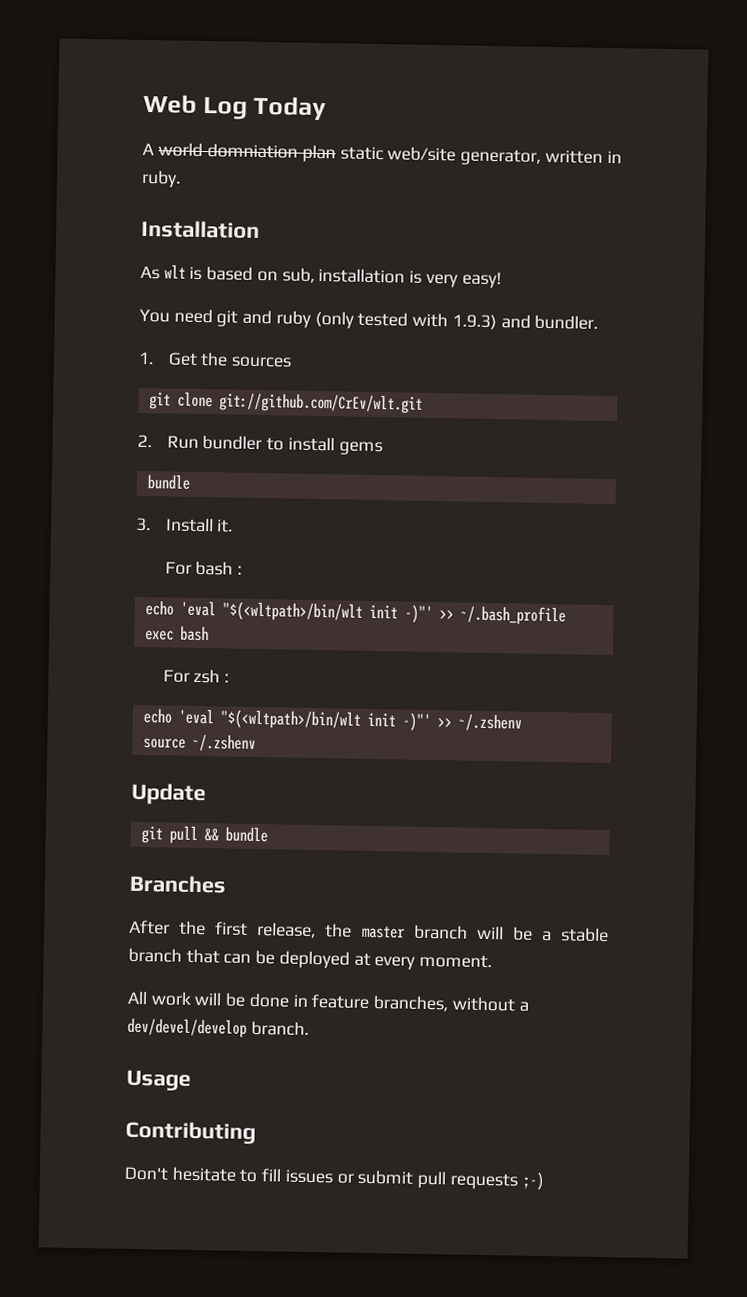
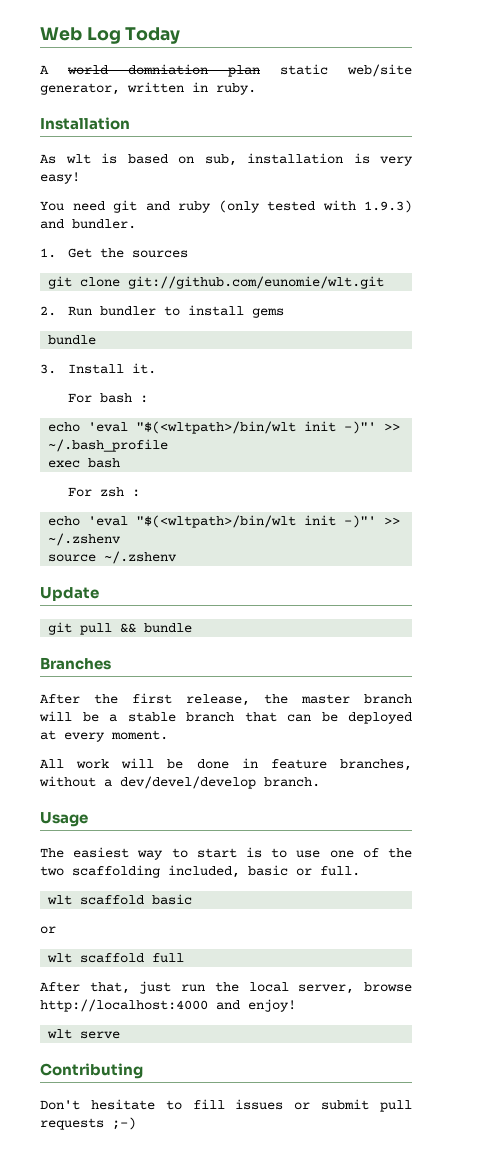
- git clone git://github.com/CrEv/wlt.git
+ git clone git://github.com/eunomie/wlt.git
+ The easiest way to start is to use one of the two scaffolding included, basic or full.
+ wlt scaffold basic
+ or
+ wlt scaffold full
+ After that, just run the local server, browse http://localhost:4000 and enjoy!
+ wlt serve

